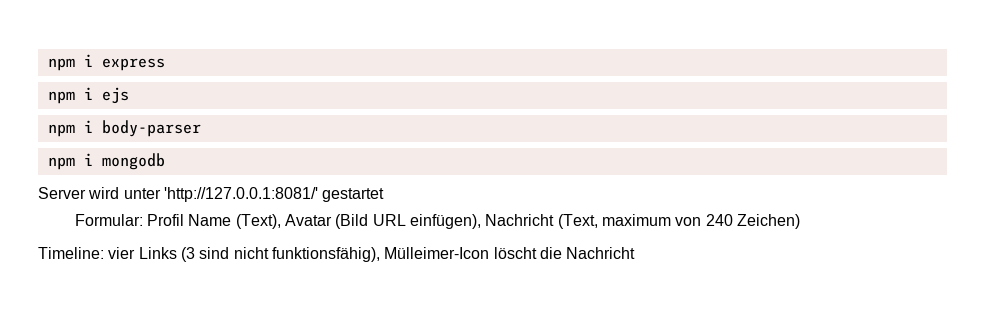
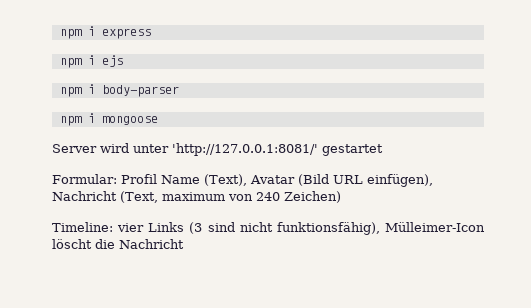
- npm i mongodb
+ npm i mongoose

